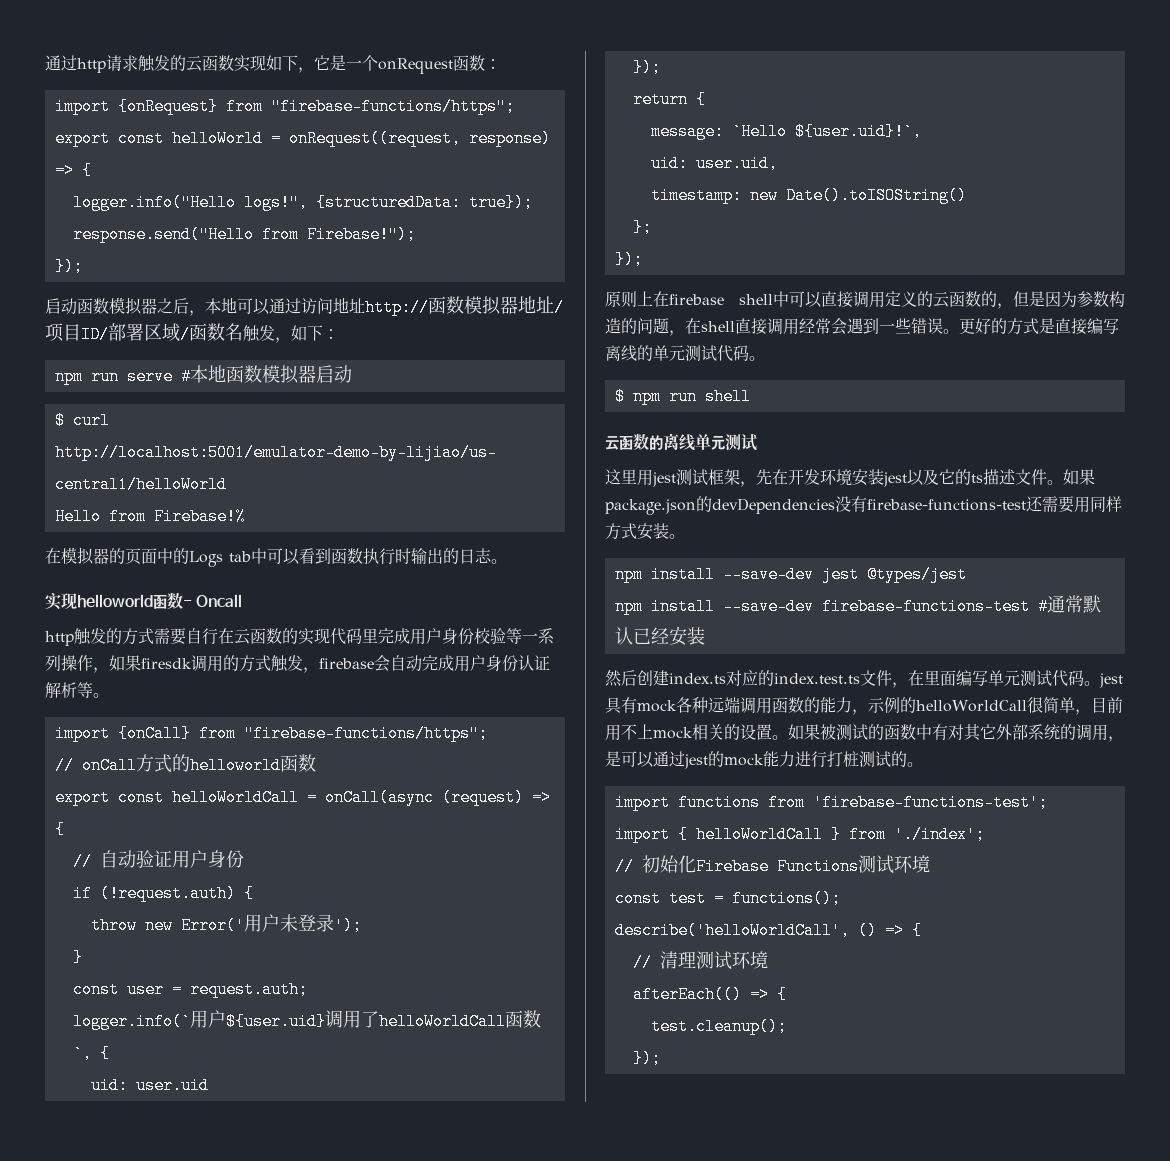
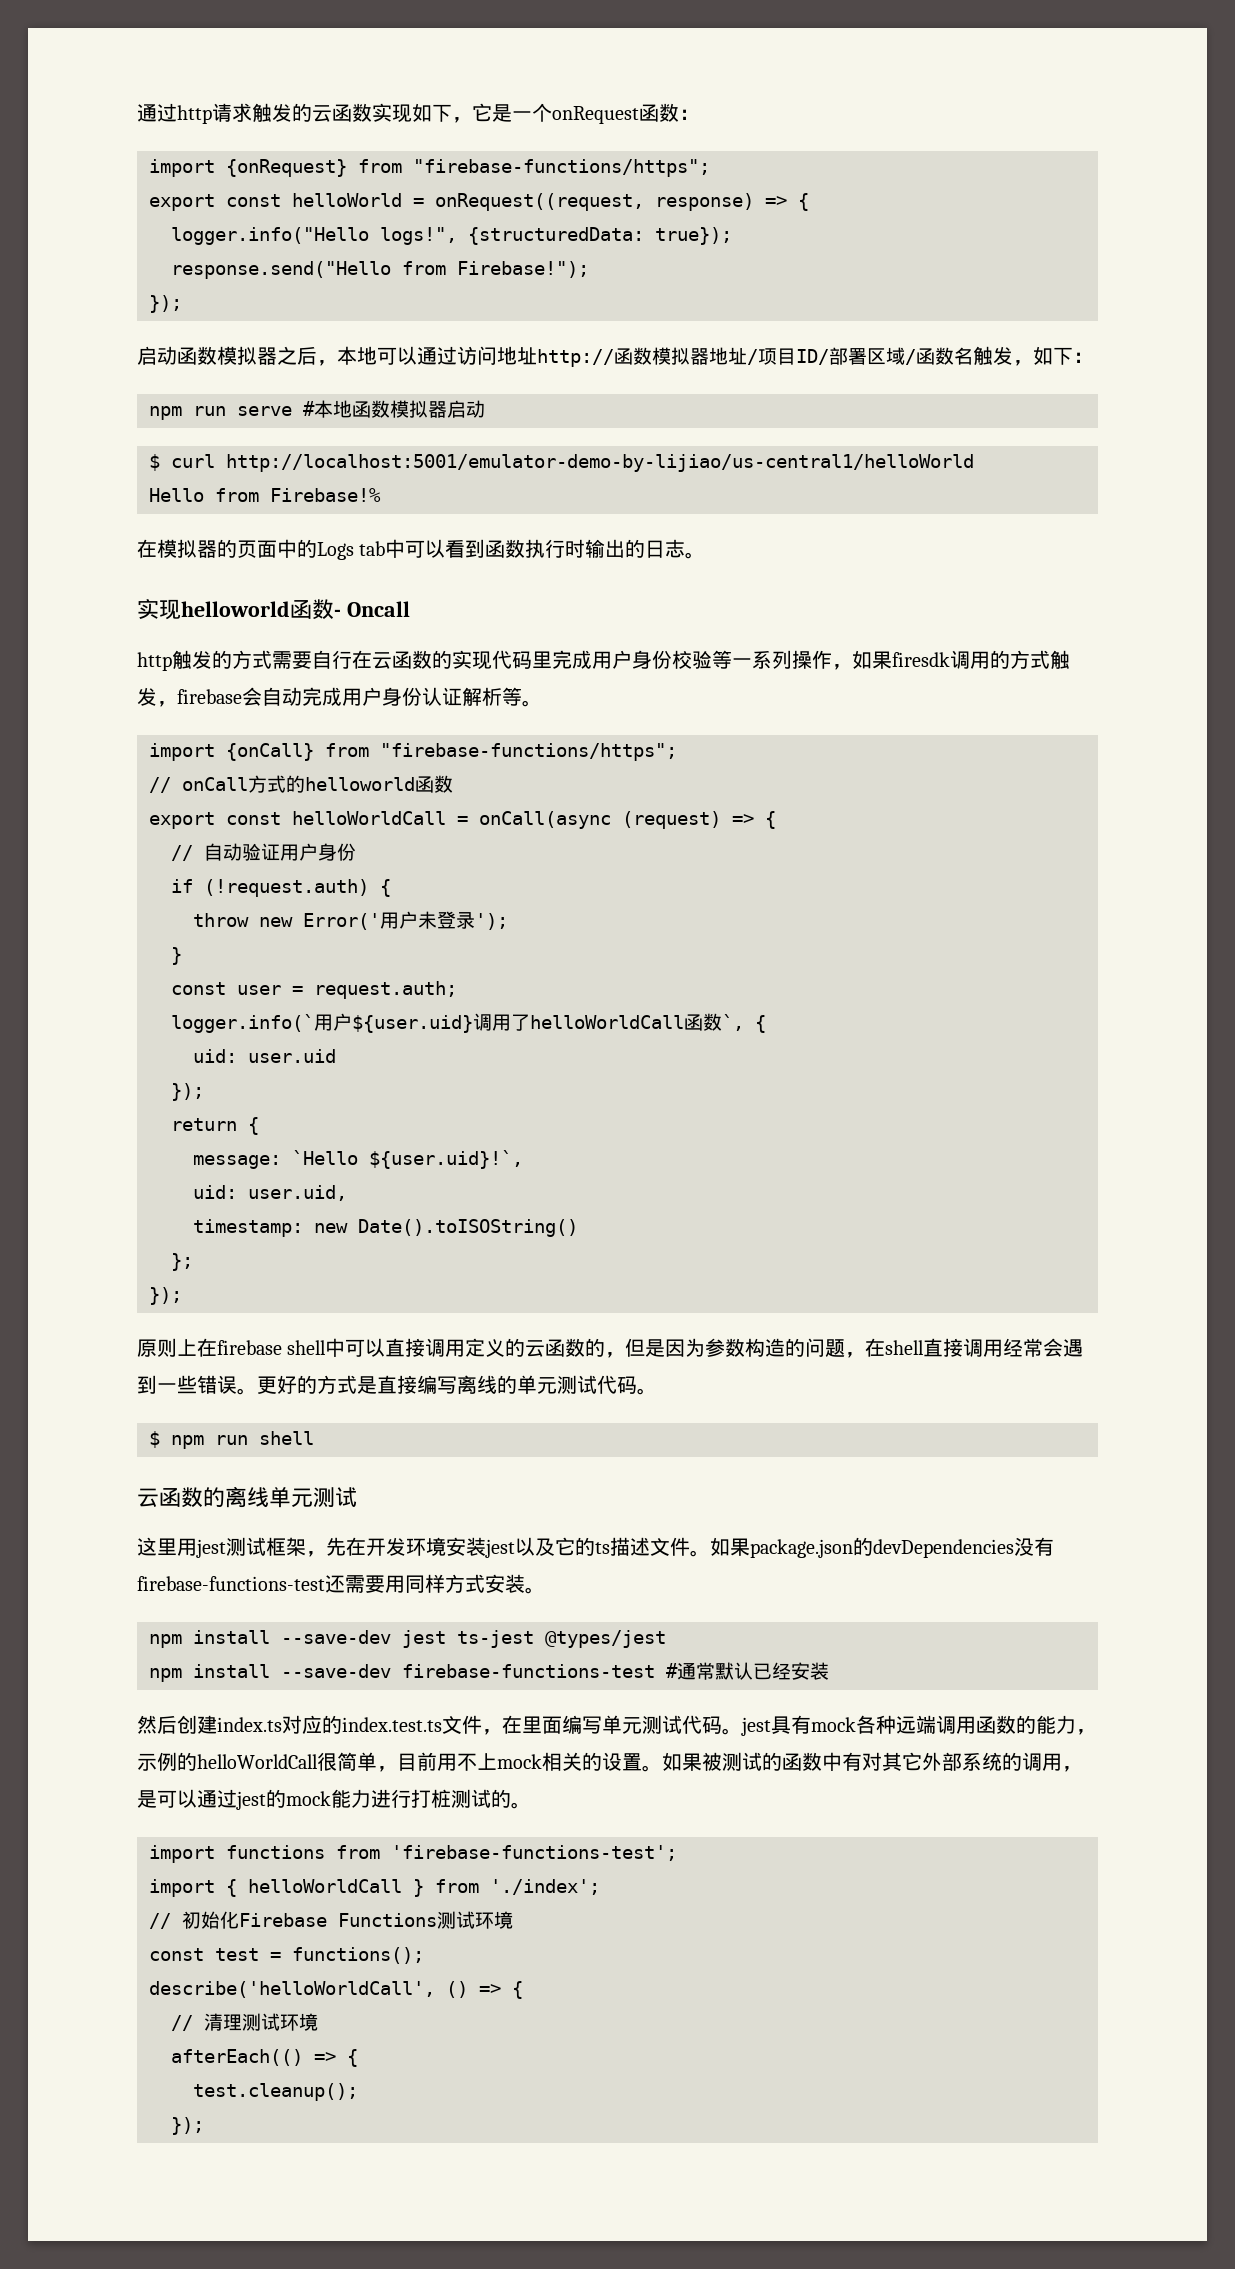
- npm install --save-dev jest @types/jest
+ npm install --save-dev jest ts-jest @types/jest

